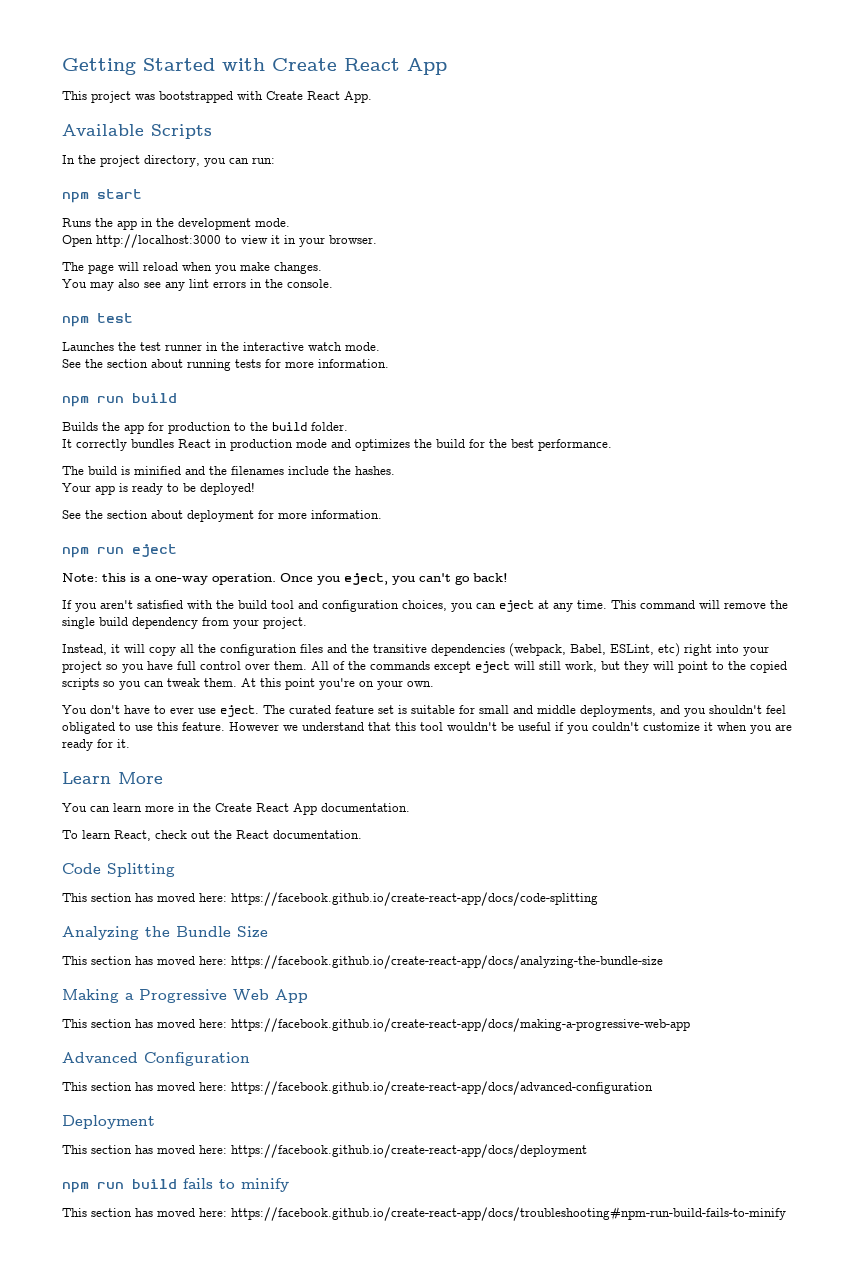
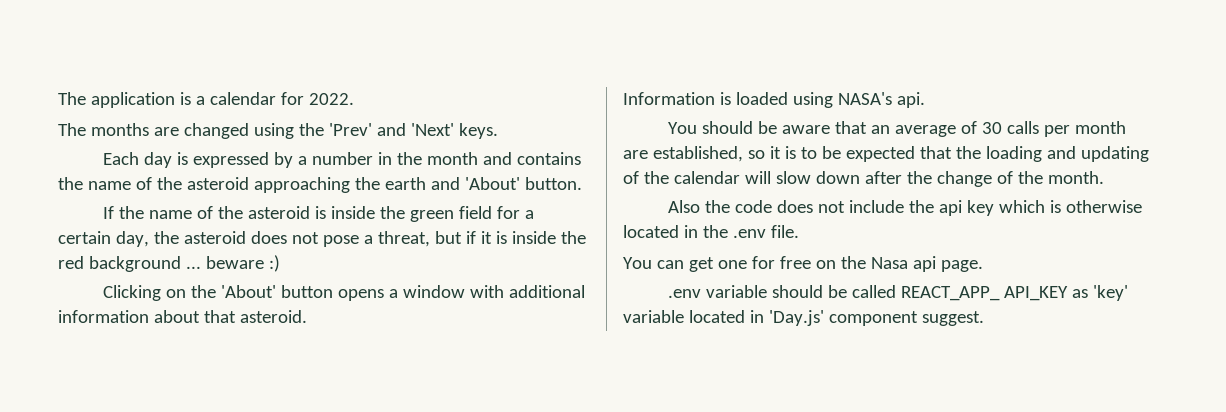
- Getting Started with Create React App
- This project was bootstrapped with Create React App.
- Available Scripts
- In the project directory, you can run:
- npm start
- Runs the app in the development mode.
- Open http://localhost:3000 to view it in your browser.
- The page will reload when you make changes.
- You may also see any lint errors in the console.
- npm test
- Launches the test runner in the interactive watch mode.
- See the section about running tests for more information.
- npm run build
- Builds the app for production to the build folder.
- It correctly bundles React in production mode and optimizes the build for the best performance.
- The build is minified and the filenames include the hashes.
- Your app is ready to be deployed!
- See the section about deployment for more information.
- npm run eject
- Note: this is a one-way operation. Once you eject, you can't go back!
- If you aren't satisfied with the build tool and configuration choices, you can eject at any time. This command will remove the single build dependency from your project.
- Instead, it will copy all the configuration files and the transitive dependencies (webpack, Babel, ESLint, etc) right into your project so you have full control over them. All of the commands except eject will still work, but they will point to the copied scripts so you can tweak them. At this point you're on your own.
- You don't have to ever use eject. The curated feature set is suitable for small and middle deployments, and you shouldn't feel obligated to use this feature. However we understand that this tool wouldn't be useful if you couldn't customize it when you are ready for it.
- Learn More
- You can learn more in the Create React App documentation.
- To learn React, check out the React documentation.
- Code Splitting
- This section has moved here: https://facebook.github.io/create-react-app/docs/code-splitting
- Analyzing the Bundle Size
- This section has moved here: https://facebook.github.io/create-react-app/docs/analyzing-the-bundle-size
- Making a Progressive Web App
- This section has moved here: https://facebook.github.io/create-react-app/docs/making-a-progressive-web-app
- Advanced Configuration
- This section has moved here: https://facebook.github.io/create-react-app/docs/advanced-configuration
- Deployment
- This section has moved here: https://facebook.github.io/create-react-app/docs/deployment
- npm run build fails to minify
- This section has moved here: https://facebook.github.io/create-react-app/docs/troubleshooting#npm-run-build-fails-to-minify
+ The application is a calendar for 2022.
+ The months are changed using the 'Prev' and 'Next' keys.
+ Each day is expressed by a number in the month and contains the name of the asteroid approaching the earth and 'About' button.
+ If the name of the asteroid is inside the green field for a certain day, the asteroid does not pose a threat, but if it is inside the red background ... beware :)
+ Clicking on the 'About' button opens a window with additional information about that asteroid.
+ Information is loaded using NASA's api.
+ You should be aware that an average of 30 calls per month are established, so it is to be expected that the loading and updating of the calendar will slow down after the change of the month.
+ Also the code does not include the api key which is otherwise located in the .env file.
+ You can get one for free on the Nasa api page.
+ .env variable should be called REACT_APP_ API_KEY as 'key' variable located in 'Day.js' component suggest.

